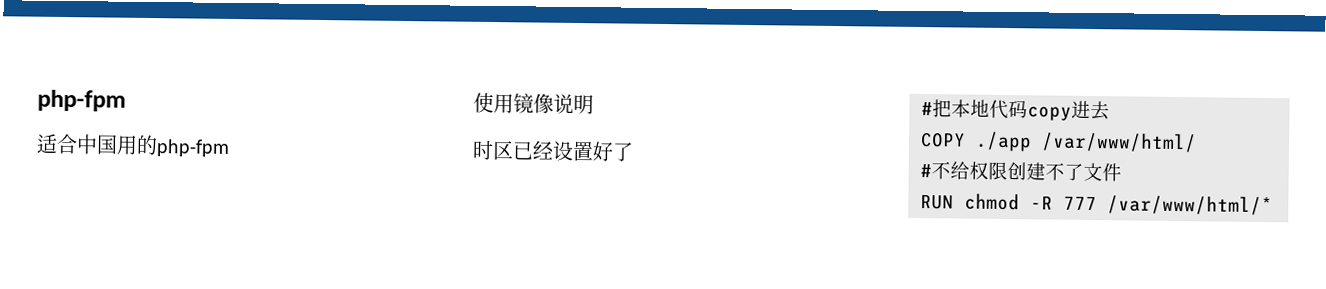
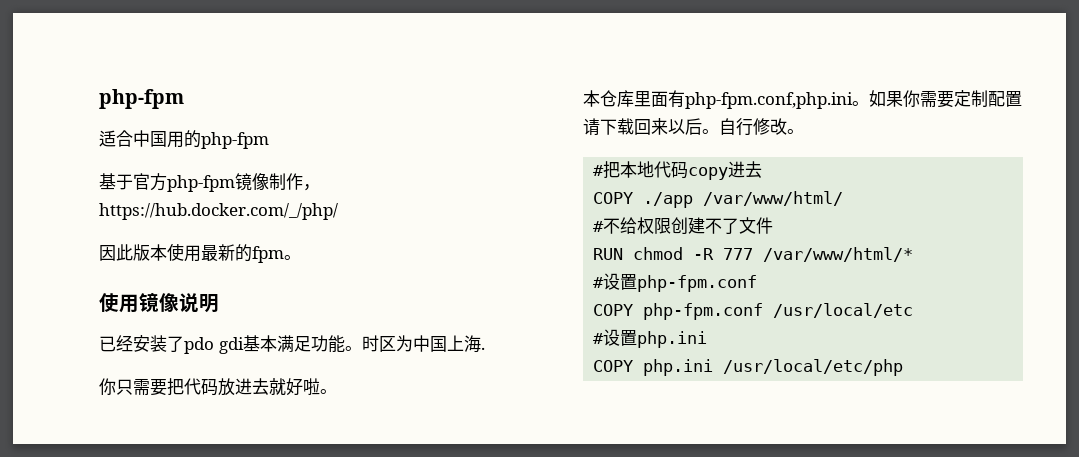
+ 基于官方php-fpm镜像制作，https://hub.docker.com/_/php/
+ 因此版本使用最新的fpm。
  使用镜像说明
- 时区已经设置好了
+ 已经安装了pdo gdi基本满足功能。时区为中国上海.
+ 你只需要把代码放进去就好啦。
+ 本仓库里面有php-fpm.conf,php.ini。如果你需要定制配置请下载回来以后。自行修改。
+ #设置php-fpm.conf
+ COPY php-fpm.conf /usr/local/etc
+ #设置php.ini
+ COPY php.ini /usr/local/etc/php

